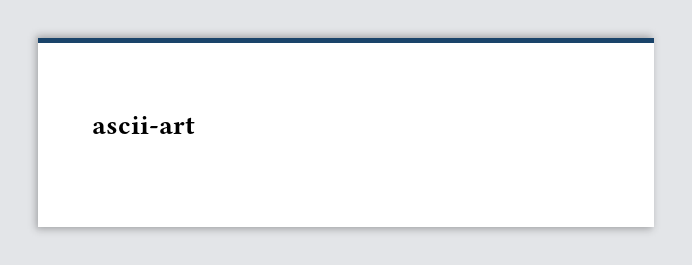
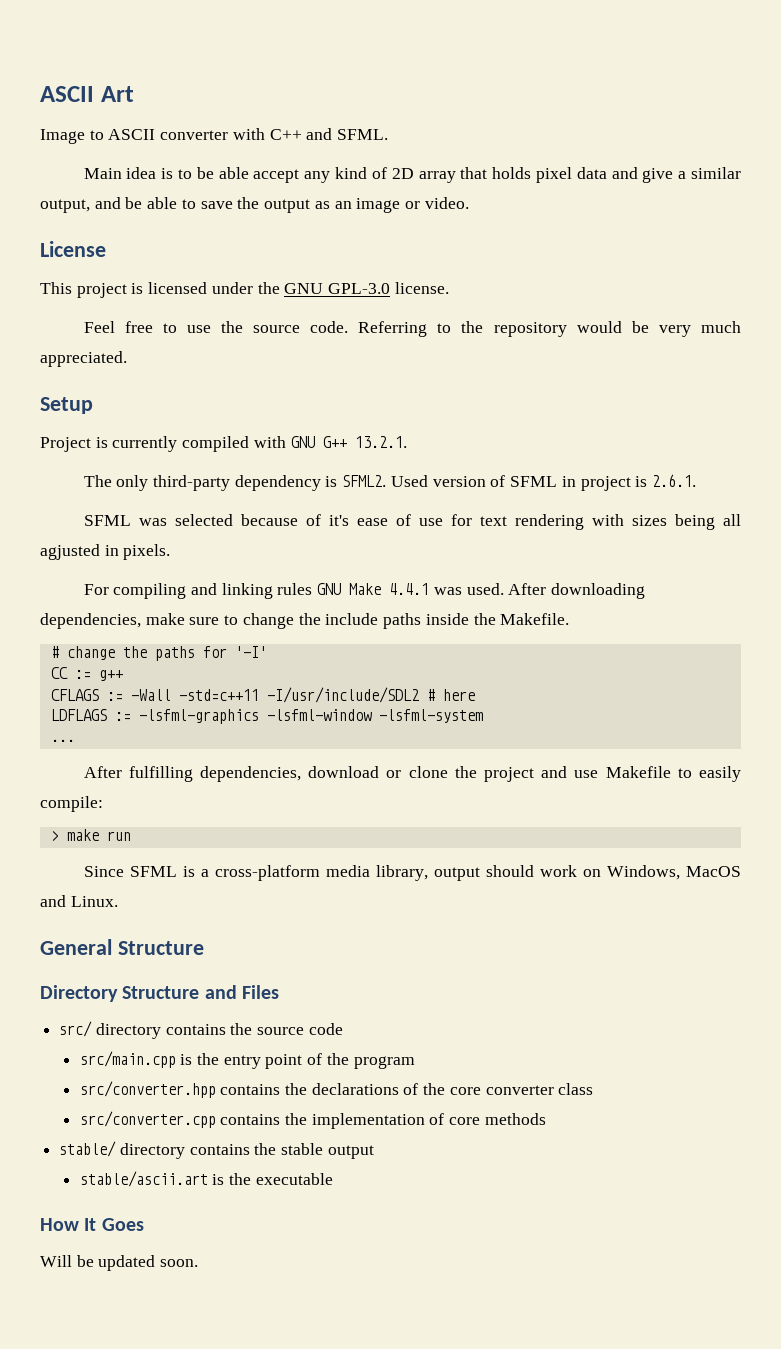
- ascii-art
+ ASCII Art
+ Image to ASCII converter with C++ and SFML.
+ Main idea is to be able accept any kind of 2D array that holds pixel data and give a similar output, and be able to save the output as an image or video.
+ License
+ This project is licensed under the GNU GPL-3.0 license.
+ Feel free to use the source code. Referring to the repository would be very much appreciated.
+ Setup
+ Project is currently compiled with GNU G++ 13.2.1.
+ The only third-party dependency is SFML2. Used version of SFML in project is 2.6.1.
+ SFML was selected because of it's ease of use for text rendering with sizes being all agjusted in pixels.
+ For compiling and linking rules GNU Make 4.4.1 was used. After downloading dependencies, make sure to change the include paths inside the Makefile.
+ # change the paths for '-I'
+ CC := g++
+ CFLAGS := -Wall -std=c++11 -I/usr/include/SDL2 # here
+ LDFLAGS := -lsfml-graphics -lsfml-window -lsfml-system
+ ...
+ After fulfilling dependencies, download or clone the project and use Makefile to easily compile:
+ > make run
+ Since SFML is a cross-platform media library, output should work on Windows, MacOS and Linux.
+ General Structure
+ Directory Structure and Files
+ src/ directory contains the source code
+ src/main.cpp is the entry point of the program
+ src/converter.hpp contains the declarations of the core converter class
+ src/converter.cpp contains the implementation of core methods
+ stable/ directory contains the stable output
+ stable/ascii.art is the executable
+ How It Goes
+ Will be updated soon.

